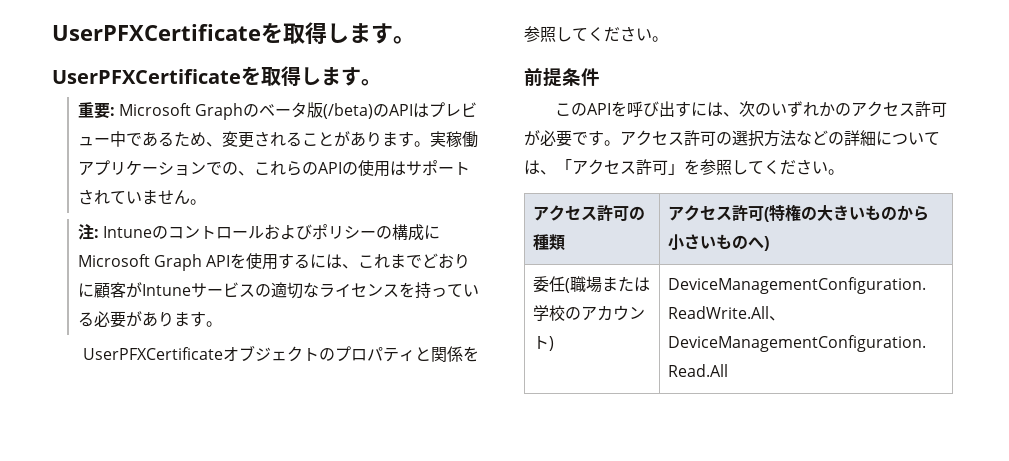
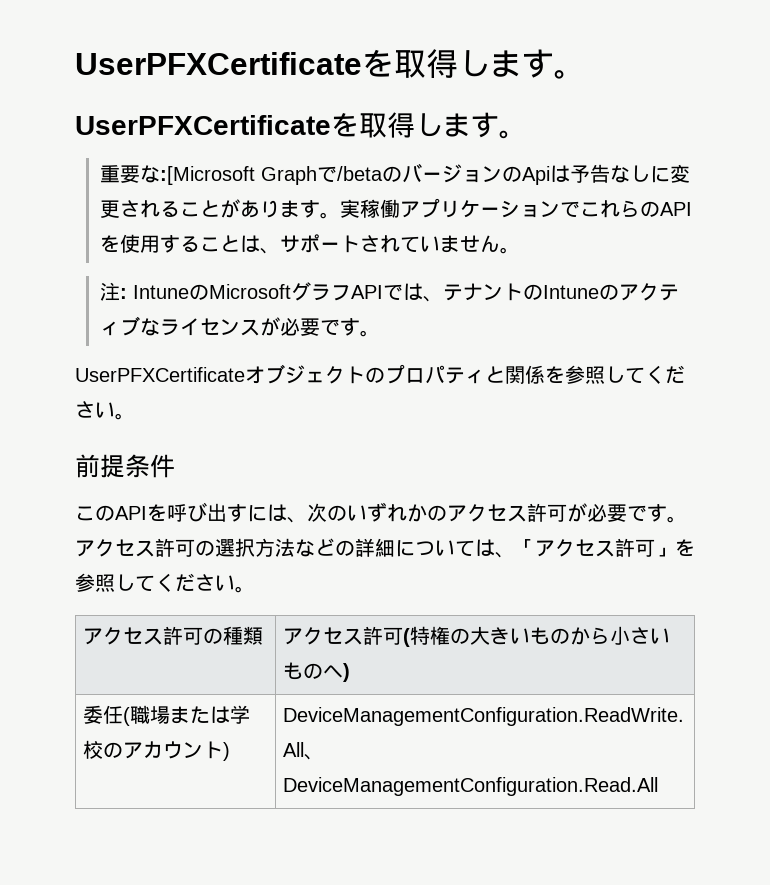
- 重要: Microsoft Graphのベータ版(/beta)のAPIはプレビュー中であるため、変更されることがあります。
+ 重要な:[Microsoft Graphで/betaのバージョンのApiは予告なしに変更されることがあります。
- 実稼働アプリケーションでの、これらのAPIの使用はサポートされていません。
+ 実稼働アプリケーションでこれらのAPIを使用することは、サポートされていません。
- 注: Intuneのコントロールおよびポリシーの構成にMicrosoft Graph APIを使用するには、これまでどおりに顧客がIntuneサービスの適切なライセンスを持っている必要があります。
+ 注: IntuneのMicrosoftグラフAPIでは、テナントのIntuneのアクティブなライセンスが必要です。

